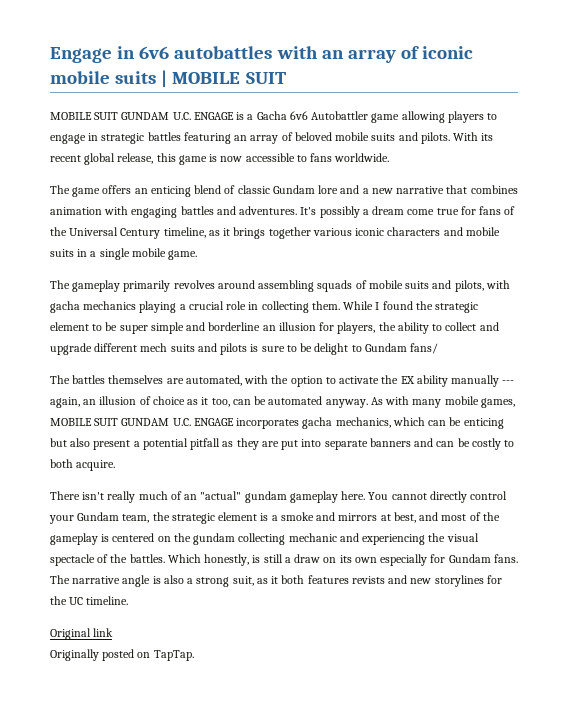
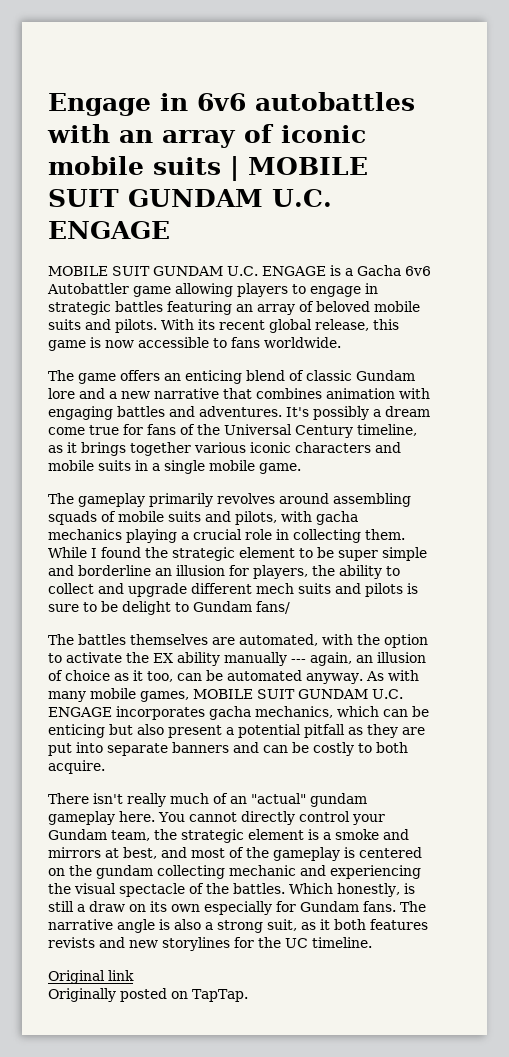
- Engage in 6v6 autobattles with an array of iconic mobile suits | MOBILE SUIT
+ Engage in 6v6 autobattles with an array of iconic mobile suits | MOBILE SUIT GUNDAM U.C. ENGAGE

